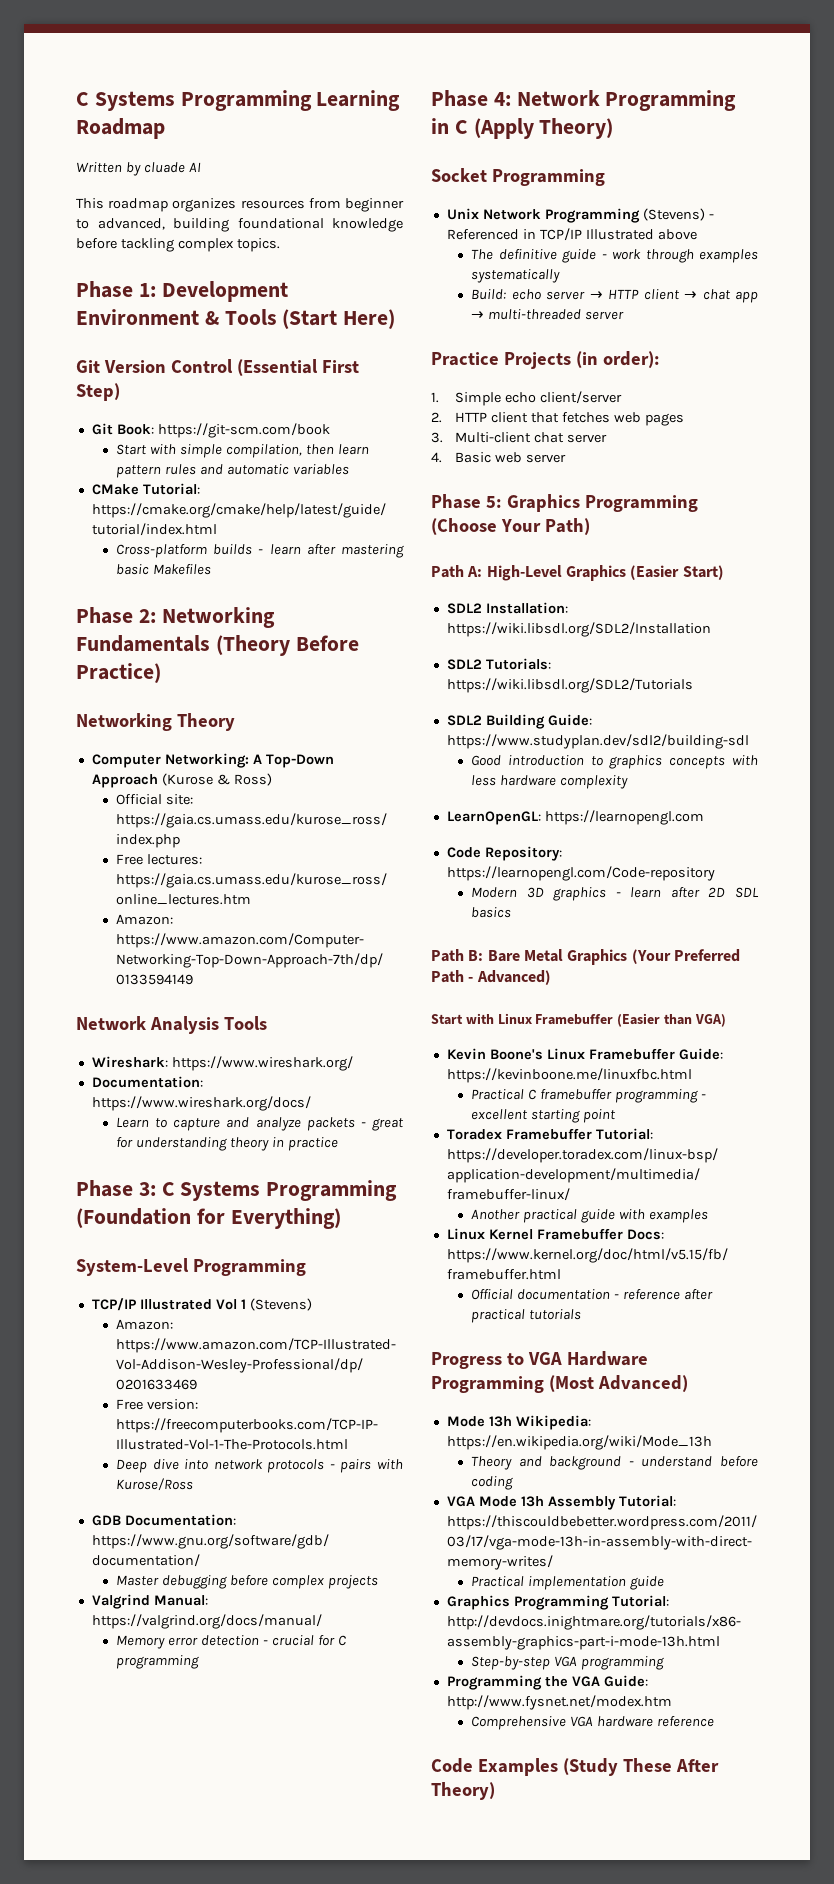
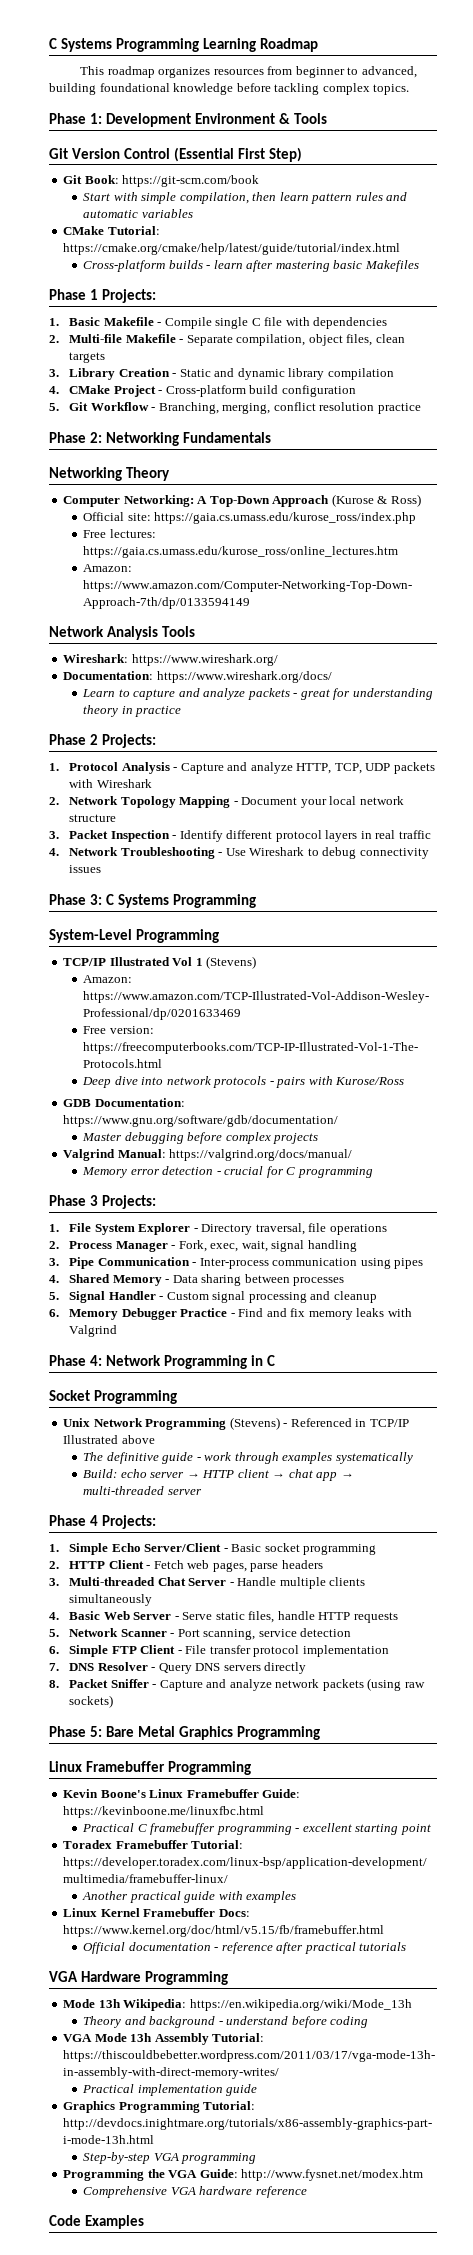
- Written by cluade AI
- Phase 1: Development Environment & Tools (Start Here)
+ Phase 1: Development Environment & Tools
+ Phase 1 Projects:
+ 1. Basic Makefile - Compile single C file with dependencies
+ 2. Multi-file Makefile - Separate compilation, object files, clean targets
+ 3. Library Creation - Static and dynamic library compilation
+ 4. CMake Project - Cross-platform build configuration
+ 5. Git Workflow - Branching, merging, conflict resolution practice
- Phase 2: Networking Fundamentals (Theory Before Practice)
+ Phase 2: Networking Fundamentals
+ Phase 2 Projects:
+ 1. Protocol Analysis - Capture and analyze HTTP, TCP, UDP packets with Wireshark
+ 2. Network Topology Mapping - Document your local network structure
+ 3. Packet Inspection - Identify different protocol layers in real traffic
+ 4. Network Troubleshooting - Use Wireshark to debug connectivity issues
- Phase 3: C Systems Programming (Foundation for Everything)
+ Phase 3: C Systems Programming
+ Phase 3 Projects:
+ 1. File System Explorer - Directory traversal, file operations
+ 2. Process Manager - Fork, exec, wait, signal handling
+ 3. Pipe Communication - Inter-process communication using pipes
+ 4. Shared Memory - Data sharing between processes
+ 5. Signal Handler - Custom signal processing and cleanup
+ 6. Memory Debugger Practice - Find and fix memory leaks with Valgrind
- Phase 4: Network Programming in C (Apply Theory)
+ Phase 4: Network Programming in C
- Practice Projects (in order):
- 1. Simple echo client/server
- 2. HTTP client that fetches web pages
- 3. Multi-client chat server
- 4. Basic web server
- Phase 5: Graphics Programming (Choose Your Path)
- Path A: High-Level Graphics (Easier Start)
- SDL2 Installation: https://wiki.libsdl.org/SDL2/Installation
- SDL2 Tutorials: https://wiki.libsdl.org/SDL2/Tutorials
- SDL2 Building Guide: https://www.studyplan.dev/sdl2/building-sdl
- Good introduction to graphics concepts with less hardware complexity
- LearnOpenGL: https://learnopengl.com
- Code Repository: https://learnopengl.com/Code-repository
- Modern 3D graphics - learn after 2D SDL basics
- Path B: Bare Metal Graphics (Your Preferred Path - Advanced)
- Start with Linux Framebuffer (Easier than VGA)
+ Phase 4 Projects:
+ 1. Simple Echo Server/Client - Basic socket programming
+ 2. HTTP Client - Fetch web pages, parse headers
+ 3. Multi-threaded Chat Server - Handle multiple clients simultaneously
+ 4. Basic Web Server - Serve static files, handle HTTP requests
+ 5. Network Scanner - Port scanning, service detection
+ 6. Simple FTP Client - File transfer protocol implementation
+ 7. DNS Resolver - Query DNS servers directly
+ 8. Packet Sniffer - Capture and analyze network packets (using raw sockets)
+ Phase 5: Bare Metal Graphics Programming
+ Linux Framebuffer Programming
- Progress to VGA Hardware Programming (Most Advanced)
+ VGA Hardware Programming
- Code Examples (Study These After Theory)
+ Code Examples

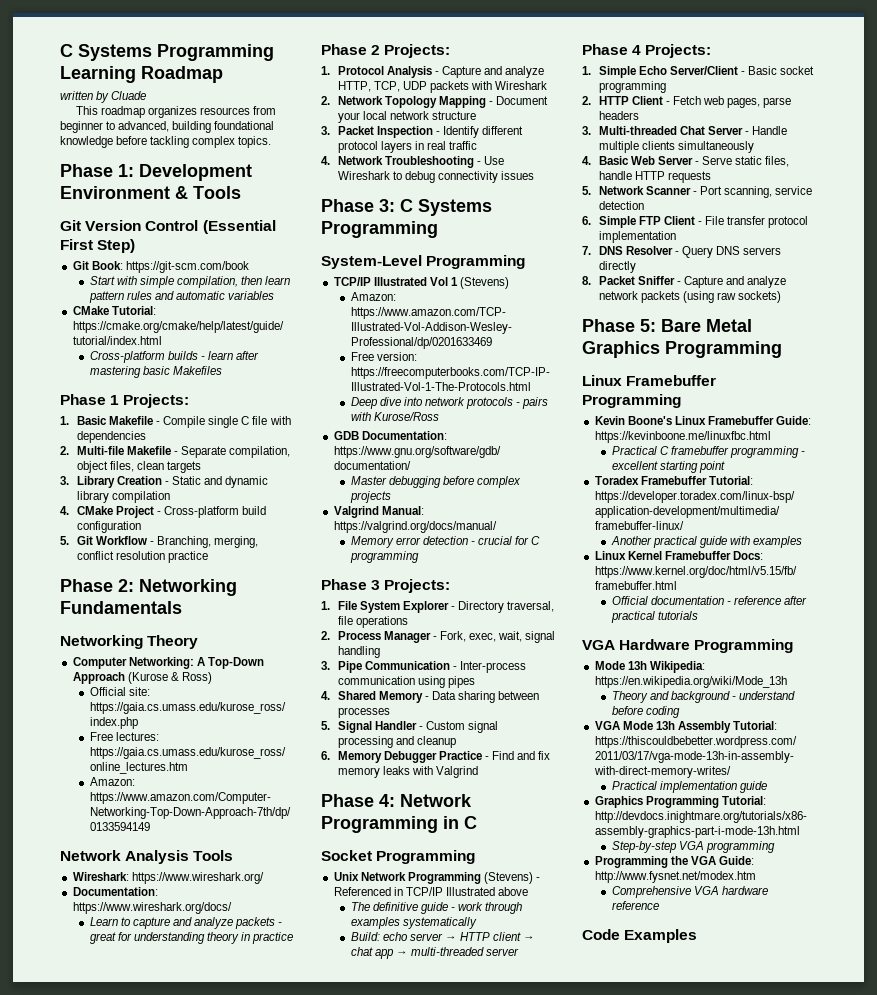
+ written by Cluade

